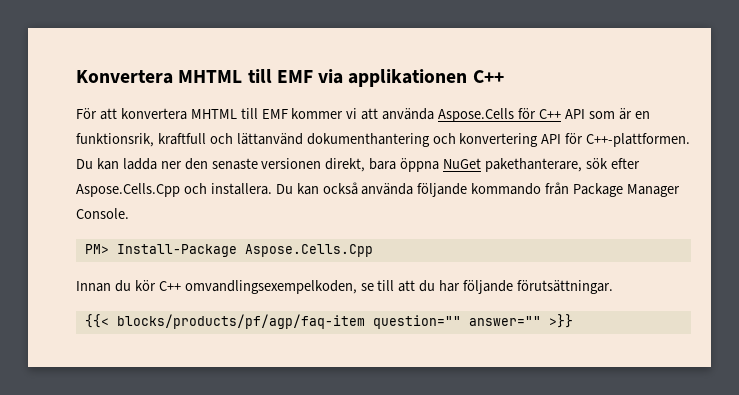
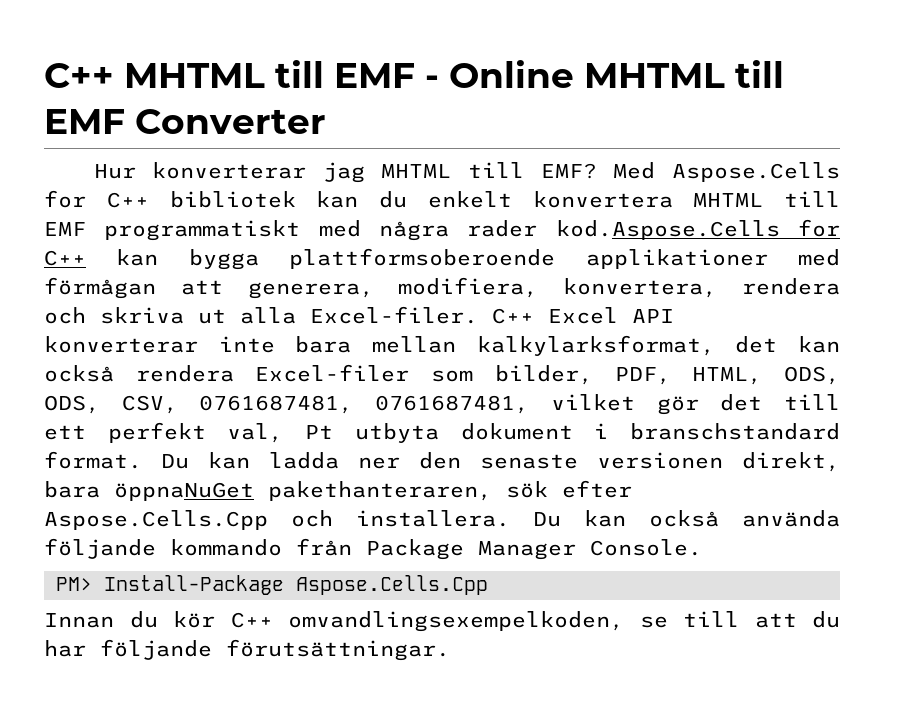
- Konvertera MHTML till EMF via applikationen C++
- För att konvertera MHTML till EMF kommer vi att använda Aspose.Cells för C++ API som är en funktionsrik, kraftfull och lättanvänd dokumenthantering och konvertering API för C++-plattformen.
+ C++ MHTML till EMF - Online MHTML till EMF Converter
+ Hur konverterar jag MHTML till EMF? Med Aspose.Cells for C++ bibliotek kan du enkelt konvertera MHTML till EMF programmatiskt med några rader kod.Aspose.Cells for C++ kan bygga plattformsoberoende applikationer med förmågan att generera, modifiera, konvertera, rendera och skriva ut alla Excel-filer. C++ Excel API konverterar inte bara mellan kalkylarksformat, det kan också rendera Excel-filer som bilder, PDF, HTML, ODS, ODS, CSV, 0761687481, 0761687481, vilket gör det till ett perfekt val, Pt utbyta dokument i branschstandard format.
- Du kan ladda ner den senaste versionen direkt, bara öppna NuGet pakethanterare, sök efter Aspose.Cells.Cpp och installera.
+ Du kan ladda ner den senaste versionen direkt, bara öppnaNuGet pakethanteraren, sök efter Aspose.Cells.Cpp och installera.
- {{< blocks/products/pf/agp/faq-item question="" answer="" >}}

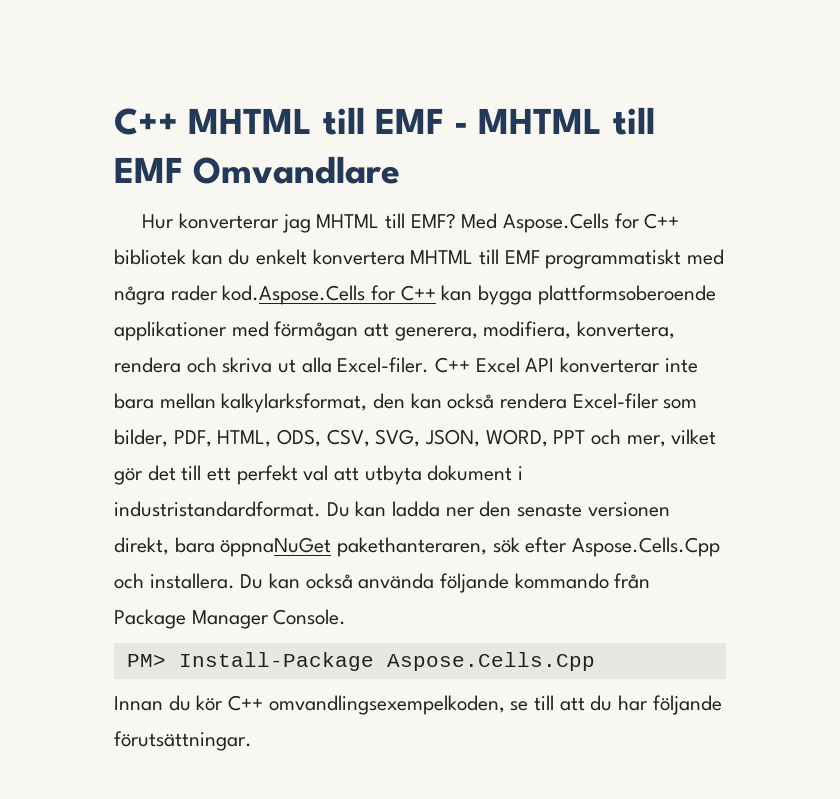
- C++ MHTML till EMF - Online MHTML till EMF Converter
+ C++ MHTML till EMF - MHTML till EMF Omvandlare
- C++ Excel API konverterar inte bara mellan kalkylarksformat, det kan också rendera Excel-filer som bilder, PDF, HTML, ODS, ODS, CSV, 0761687481, 0761687481, vilket gör det till ett perfekt val, Pt utbyta dokument i branschstandard format.
+ C++ Excel API konverterar inte bara mellan kalkylarksformat, den kan också rendera Excel-filer som bilder, PDF, HTML, ODS, CSV, SVG, JSON, WORD, PPT och mer, vilket gör det till ett perfekt val att utbyta dokument i industristandardformat.

